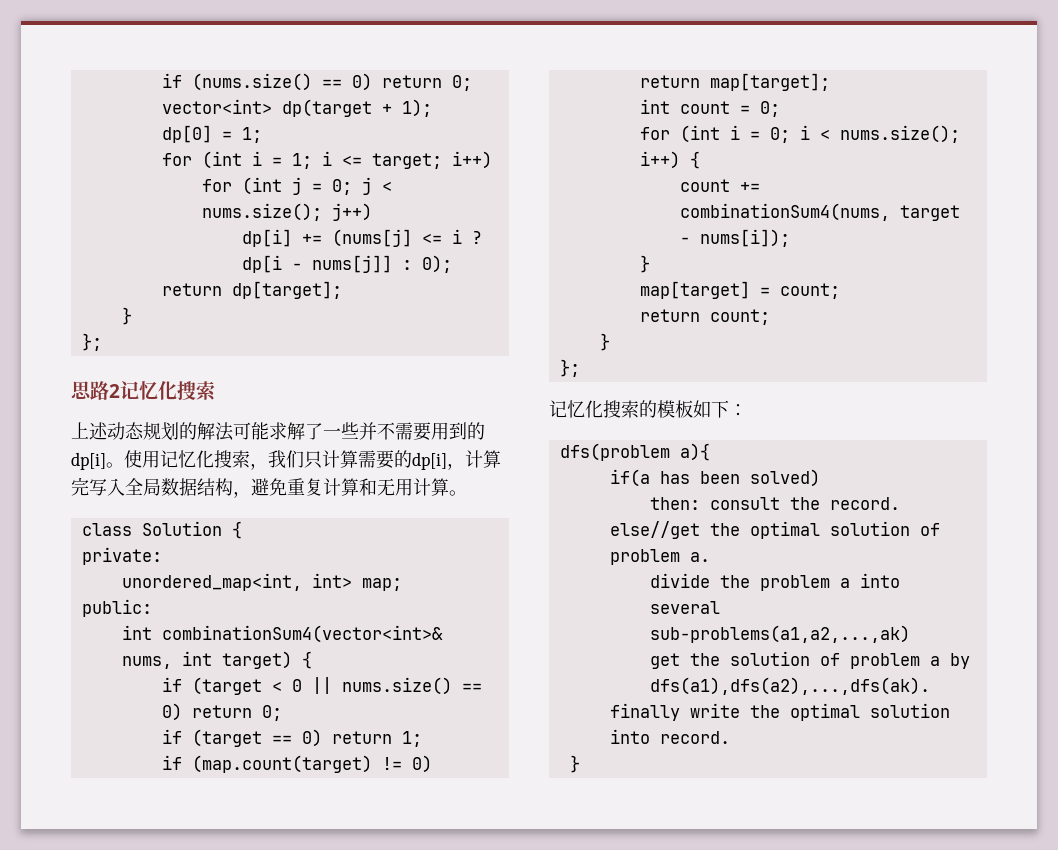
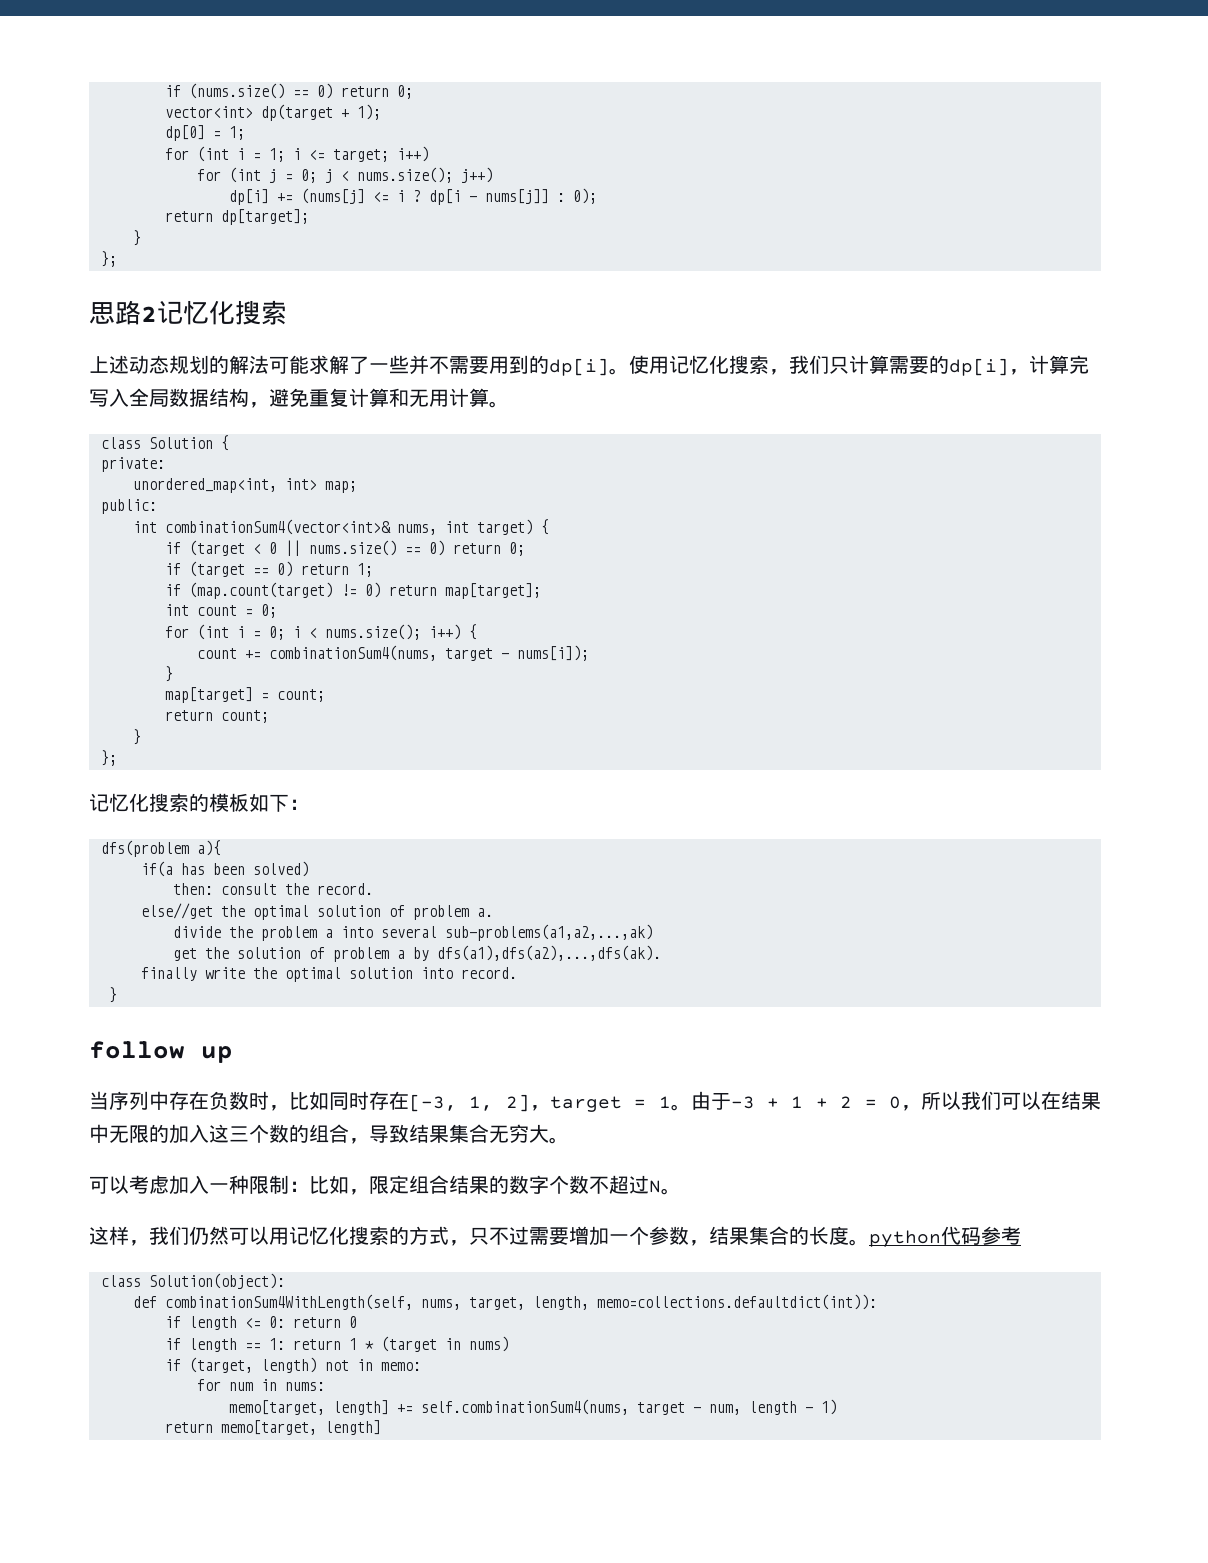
+ follow up
+ 当序列中存在负数时，比如同时存在[-3, 1, 2]，target = 1。由于-3 + 1 + 2 = 0，所以我们可以在结果中无限的加入这三个数的组合，导致结果集合无穷大。
+ 可以考虑加入一种限制：比如，限定组合结果的数字个数不超过N。
+ 这样，我们仍然可以用记忆化搜索的方式，只不过需要增加一个参数，结果集合的长度。python代码参考
+ class Solution(object):
+ def combinationSum4WithLength(self, nums, target, length, memo=collections.defaultdict(int)):
+ if length <= 0: return 0
+ if length == 1: return 1 * (target in nums)
+ if (target, length) not in memo:
+ for num in nums:
+ memo[target, length] += self.combinationSum4(nums, target - num, length - 1)
+ return memo[target, length]

